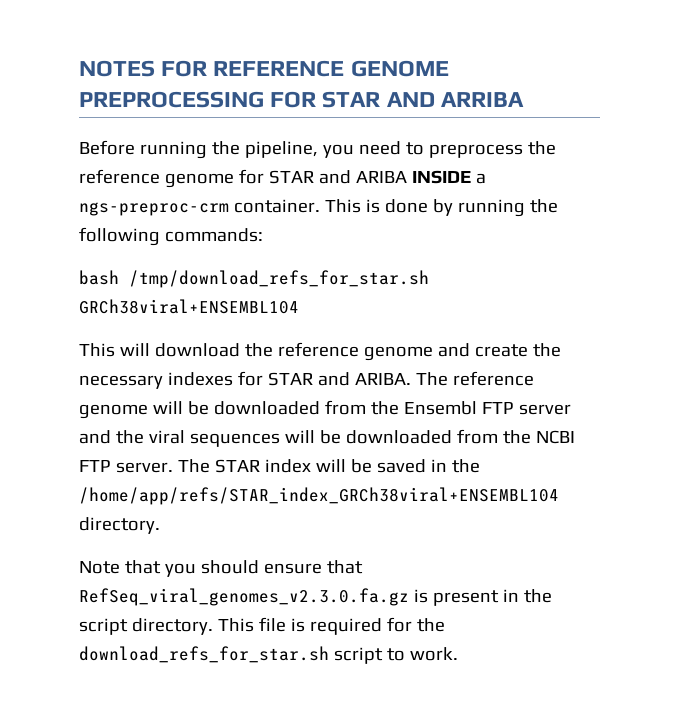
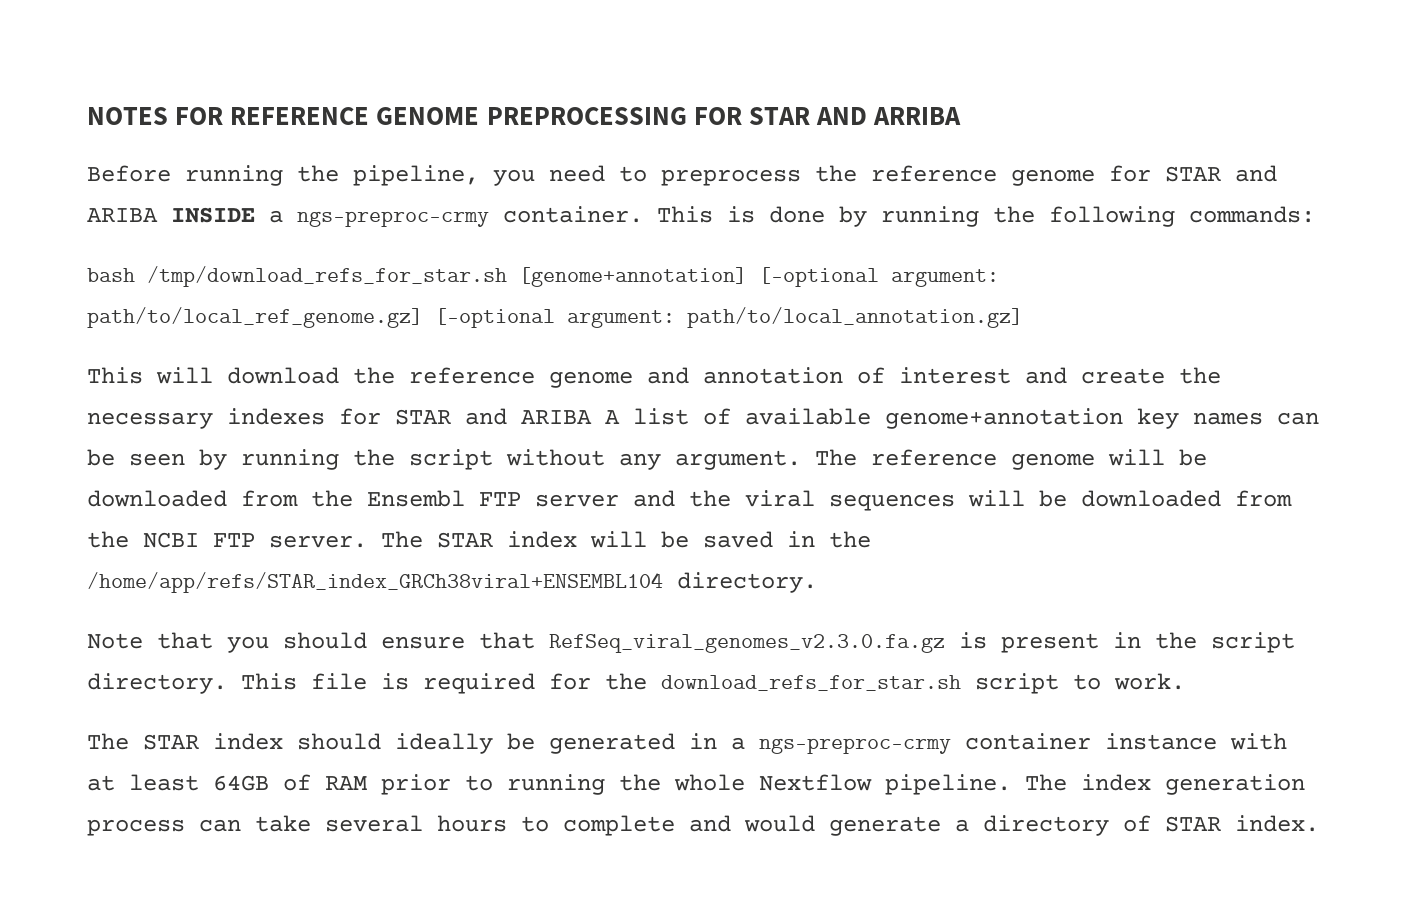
- Before running the pipeline, you need to preprocess the reference genome for STAR and ARIBA INSIDE a ngs-preproc-crm container.
+ Before running the pipeline, you need to preprocess the reference genome for STAR and ARIBA INSIDE a ngs-preproc-crmy container.
- bash /tmp/download_refs_for_star.sh GRCh38viral+ENSEMBL104
+ bash /tmp/download_refs_for_star.sh [genome+annotation] [-optional argument: path/to/local_ref_genome.gz] [-optional argument: path/to/local_annotation.gz]
- This will download the reference genome and create the necessary indexes for STAR and ARIBA.
+ This will download the reference genome and annotation of interest and create the necessary indexes for STAR and ARIBA A list of available genome+annotation key names can be seen by running the script without any argument.
+ The STAR index should ideally be generated in a ngs-preproc-crmy container instance with at least 64GB of RAM prior to running the whole Nextflow pipeline. The index generation process can take several hours to complete and would generate a directory of STAR index.

